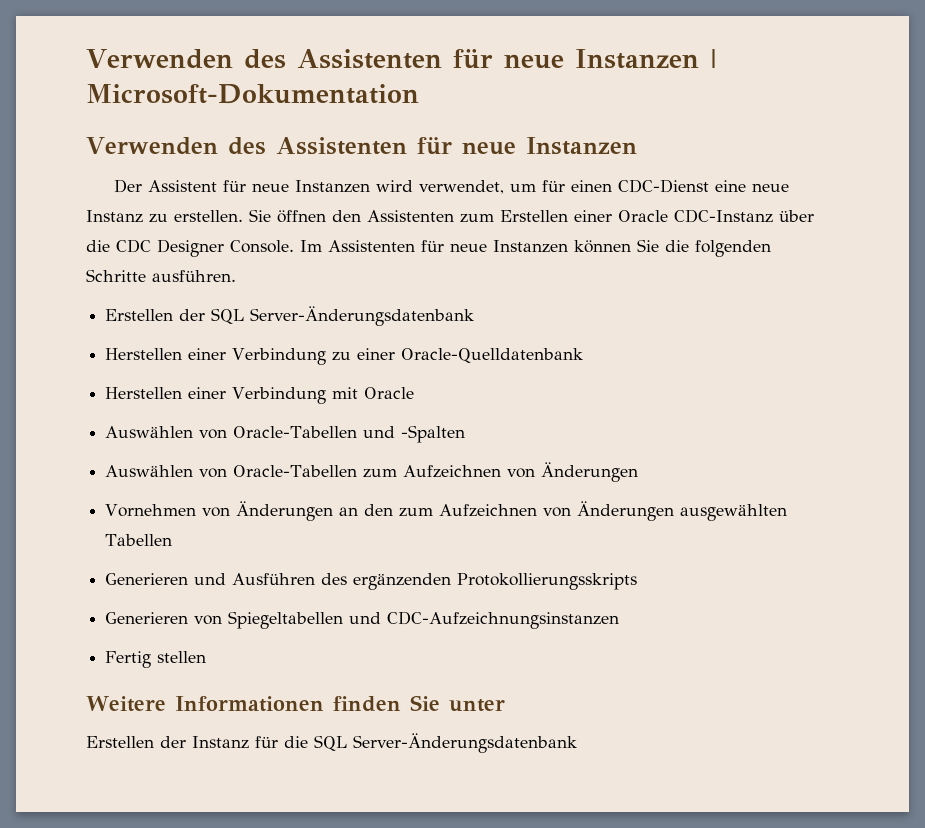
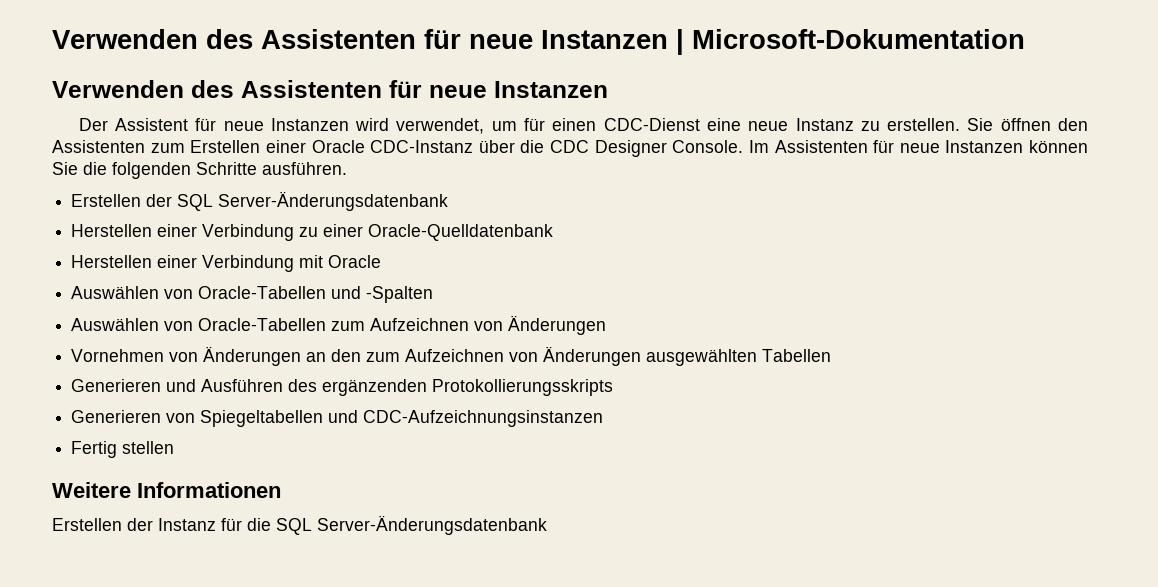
- Weitere Informationen finden Sie unter
+ Weitere Informationen

